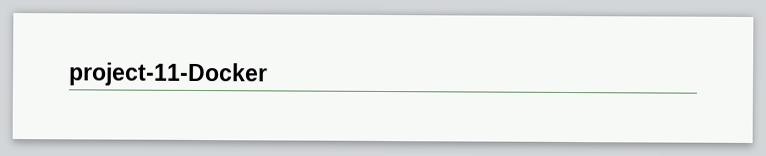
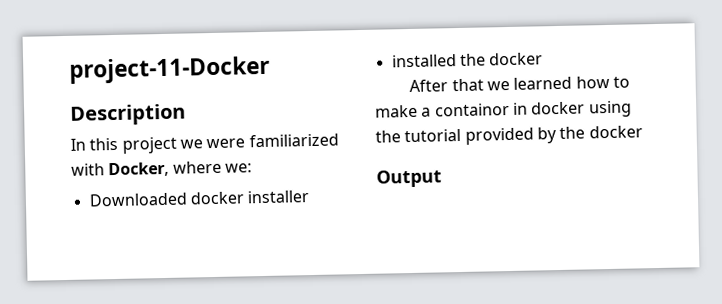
+ Description
+ In this project we were familiarized with Docker, where we:
+ Downloaded docker installer
+ installed the docker
+ After that we learned how to make a containor in docker using the tutorial provided by the docker
+ Output

